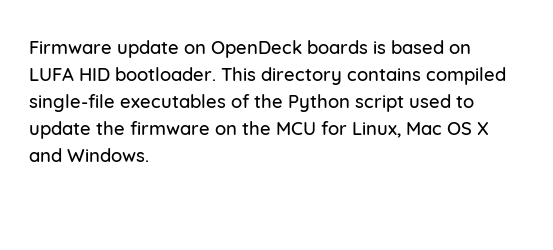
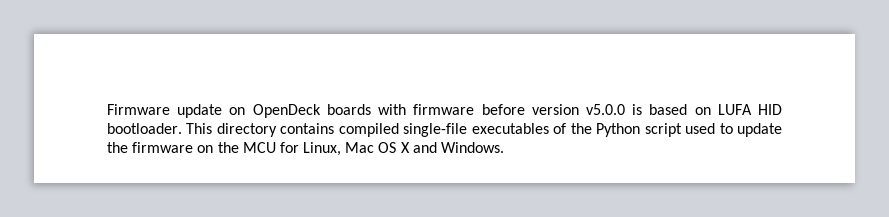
- Firmware update on OpenDeck boards is based on LUFA HID bootloader.
+ Firmware update on OpenDeck boards with firmware before version v5.0.0 is based on LUFA HID bootloader.

